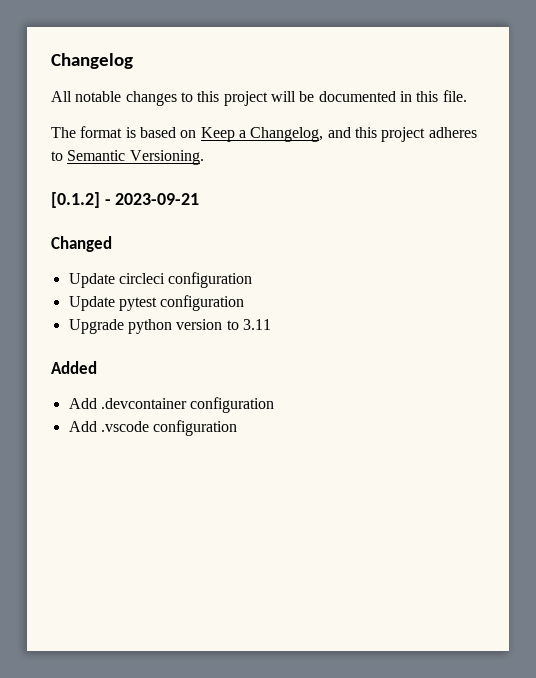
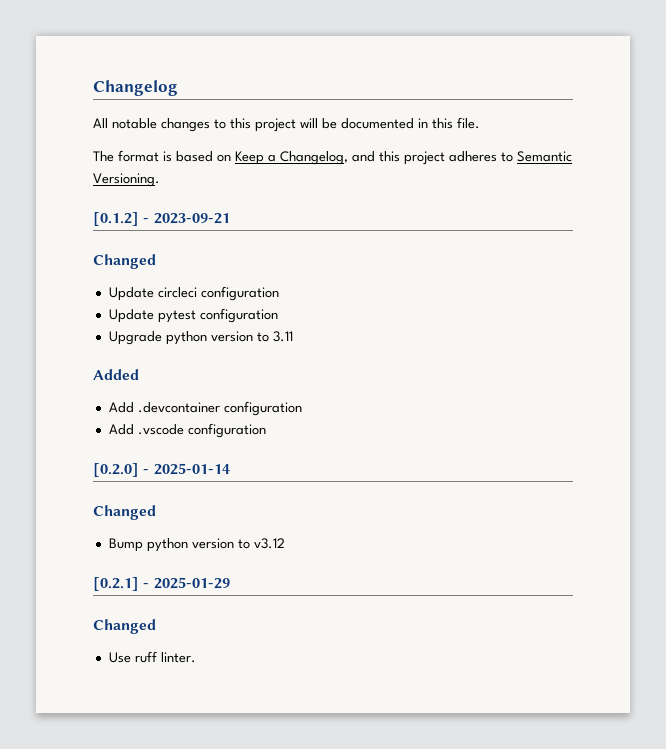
+ [0.2.0] - 2025-01-14
+ Changed
+ Bump python version to v3.12
+ [0.2.1] - 2025-01-29
+ Changed
+ Use ruff linter.

